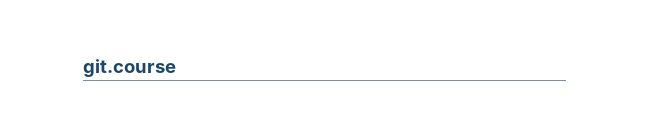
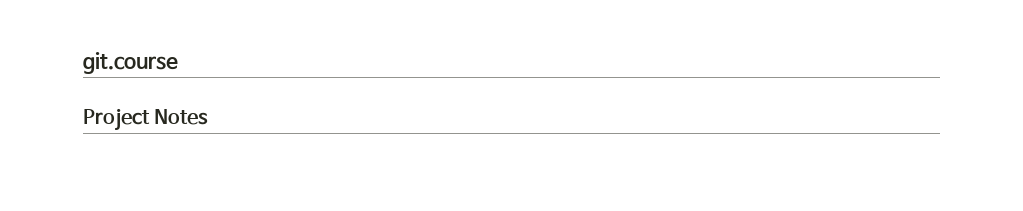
+ Project Notes

